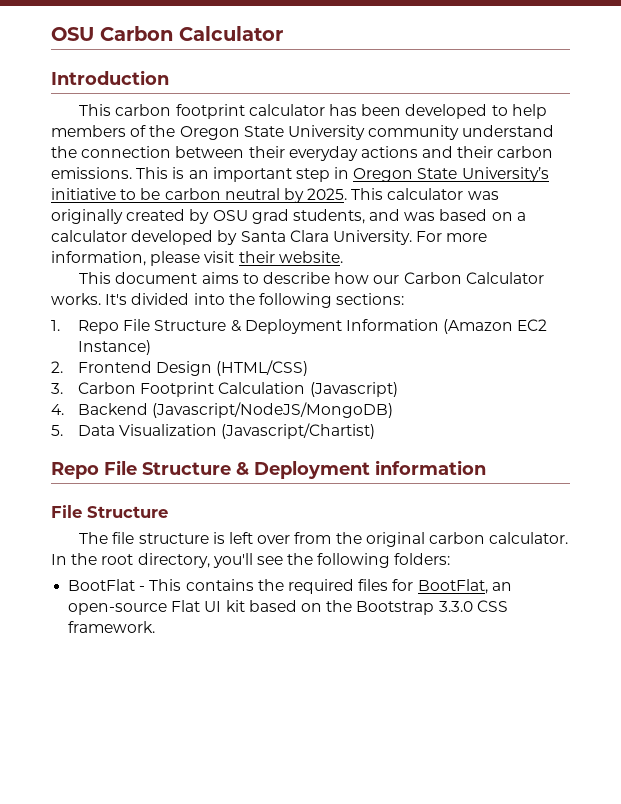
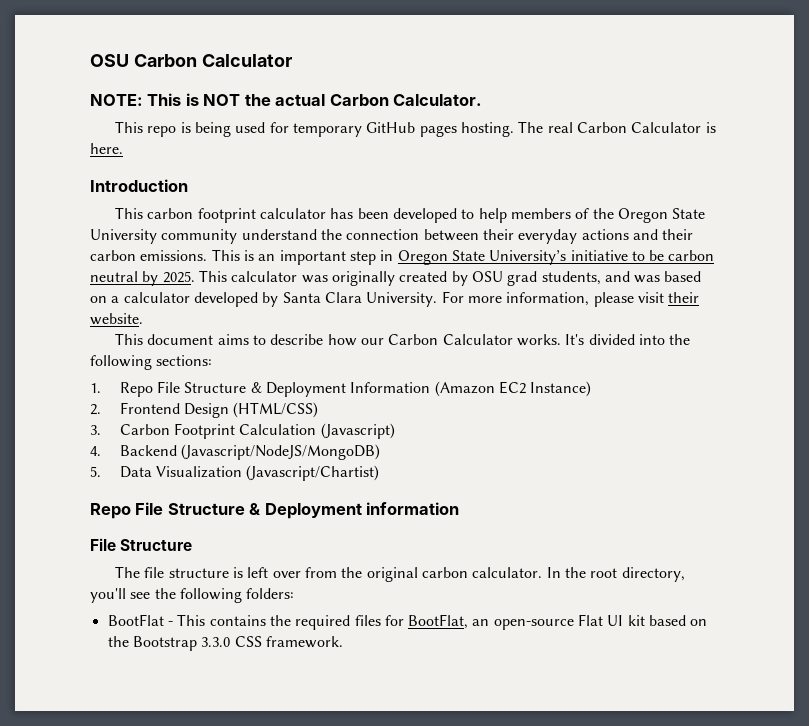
+ NOTE: This is NOT the actual Carbon Calculator.
+ This repo is being used for temporary GitHub pages hosting. The real Carbon Calculator is here.

